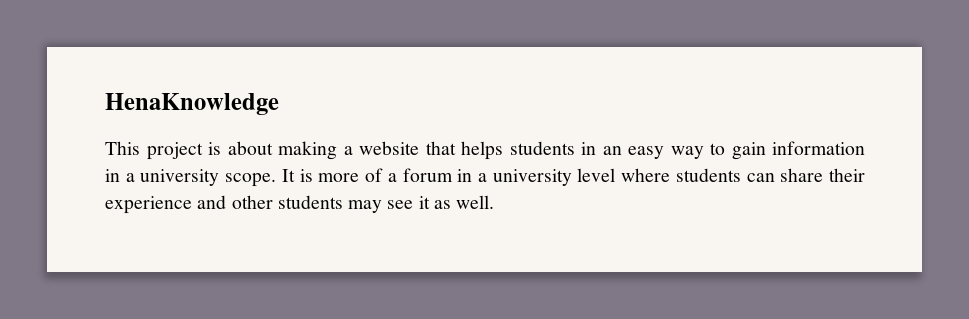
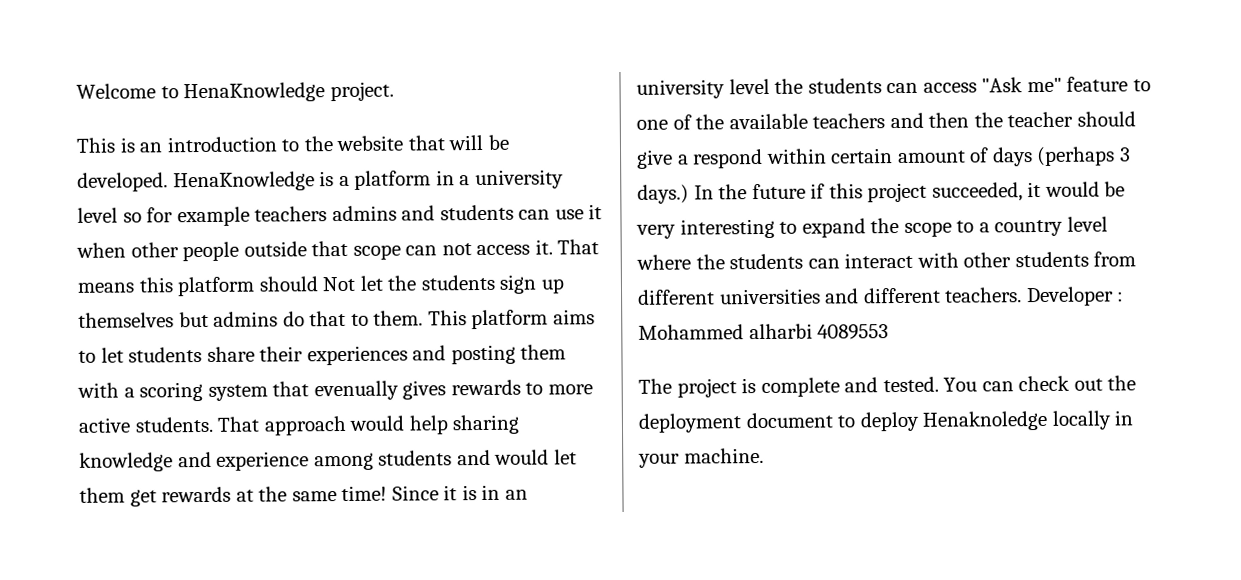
- HenaKnowledge
- This project is about making a website that helps students in an easy way to gain information in a university scope. It is more of a forum in a university level where students can share their experience and other students may see it as well.
+ Welcome to HenaKnowledge project.
+ This is an introduction to the website that will be developed. HenaKnowledge is a platform in a university level so for example teachers admins and students can use it when other people outside that scope can not access it. That means this platform should Not let the students sign up themselves but admins do that to them. This platform aims to let students share their experiences and posting them with a scoring system that evenually gives rewards to more active students. That approach would help sharing knowledge and experience among students and would let them get rewards at the same time! Since it is in an university level the students can access "Ask me" feature to one of the available teachers and then the teacher should give a respond within certain amount of days (perhaps 3 days.) In the future if this project succeeded, it would be very interesting to expand the scope to a country level where the students can interact with other students from different universities and different teachers. Developer : Mohammed alharbi 4089553
+ The project is complete and tested. You can check out the deployment document to deploy Henaknoledge locally in your machine.

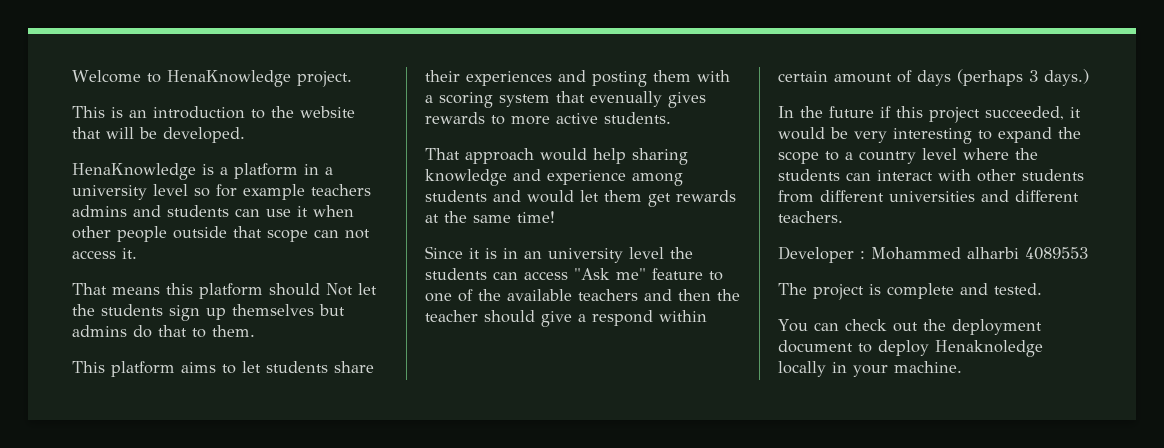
- This is an introduction to the website that will be developed. HenaKnowledge is a platform in a university level so for example teachers admins and students can use it when other people outside that scope can not access it. That means this platform should Not let the students sign up themselves but admins do that to them. This platform aims to let students share their experiences and posting them with a scoring system that evenually gives rewards to more active students. That approach would help sharing knowledge and experience among students and would let them get rewards at the same time! Since it is in an university level the students can access "Ask me" feature to one of the available teachers and then the teacher should give a respond within certain amount of days (perhaps 3 days.) In the future if this project succeeded, it would be very interesting to expand the scope to a country level where the students can interact with other students from different universities and different teachers. Developer :
+ This is an introduction to the website that will be developed.
+ HenaKnowledge is a platform in a university level so for example teachers admins and students can use it when other people outside that scope can not access it.
+ That means this platform should Not let the students sign up themselves but admins do that to them.
+ This platform aims to let students share their experiences and posting them with a scoring system that evenually gives rewards to more active students.
+ That approach would help sharing knowledge and experience among students and would let them get rewards at the same time!
+ Since it is in an university level the students can access "Ask me" feature to one of the available teachers and then the teacher should give a respond within certain amount of days (perhaps 3 days.)
+ In the future if this project succeeded, it would be very interesting to expand the scope to a country level where the students can interact with other students from different universities and different teachers.
+ Developer :
- The project is complete and tested. You can check out the deployment document to deploy Henaknoledge locally in your machine.
+ The project is complete and tested.
+ You can check out the deployment document to deploy Henaknoledge locally in your machine.

